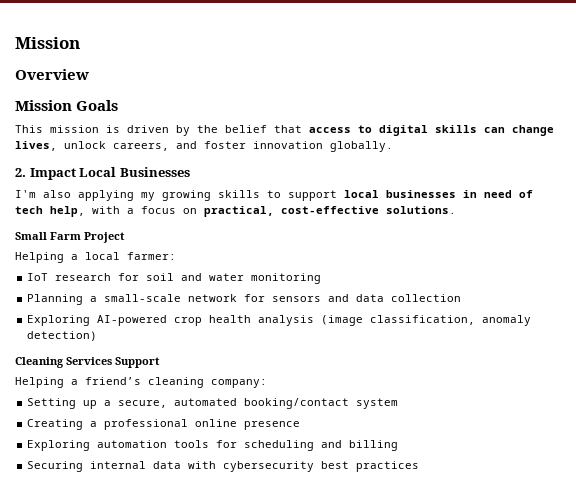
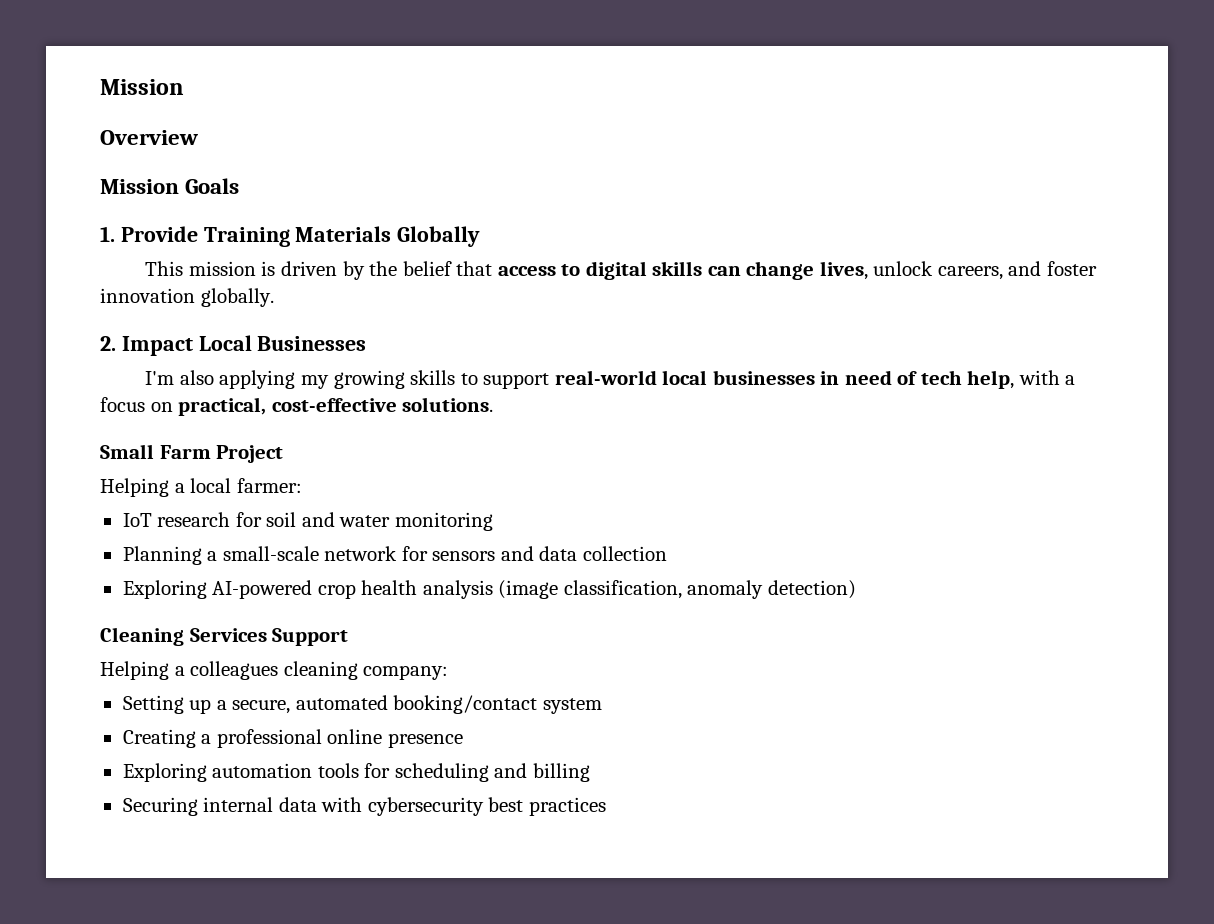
+ 1. Provide Training Materials Globally
- I'm also applying my growing skills to support local businesses in need of tech help, with a focus on practical, cost-effective solutions.
+ I'm also applying my growing skills to support real-world local businesses in need of tech help, with a focus on practical, cost-effective solutions.
- Helping a friend’s cleaning company:
+ Helping a colleagues cleaning company:

